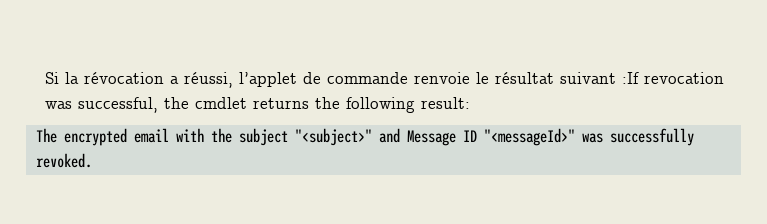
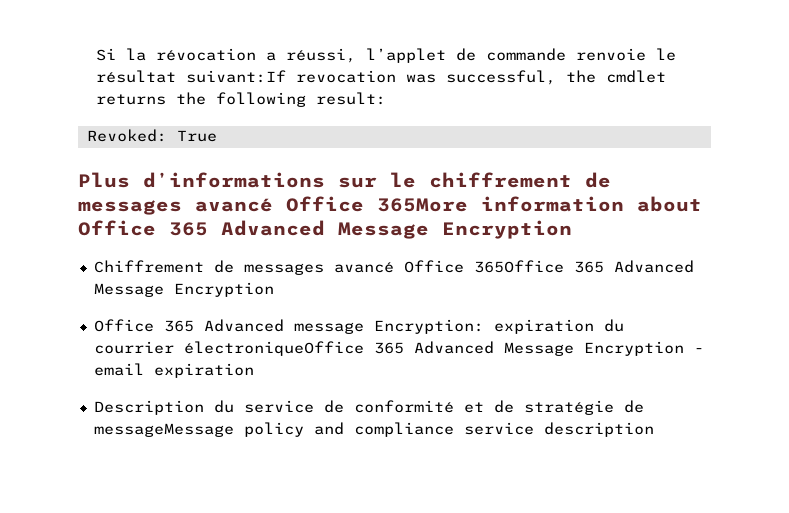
- Si la révocation a réussi, l’applet de commande renvoie le résultat suivant :If revocation was successful, the cmdlet returns the following result:
+ Si la révocation a réussi, l’applet de commande renvoie le résultat suivant:If revocation was successful, the cmdlet returns the following result:
- The encrypted email with the subject "<subject>" and Message ID "<messageId>" was successfully revoked.
+ Revoked: True
+ Plus d’informations sur le chiffrement de messages avancé Office 365More information about Office 365 Advanced Message Encryption
+ Chiffrement de messages avancé Office 365Office 365 Advanced Message Encryption
+ Office 365 Advanced message Encryption: expiration du courrier électroniqueOffice 365 Advanced Message Encryption - email expiration
+ Description du service de conformité et de stratégie de messageMessage policy and compliance service description

